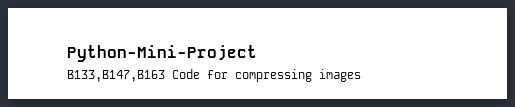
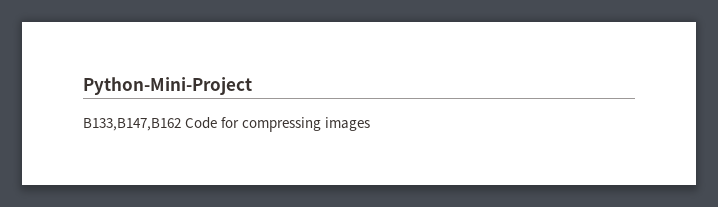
- B133,B147,B163 Code for compressing images
+ B133,B147,B162 Code for compressing images

